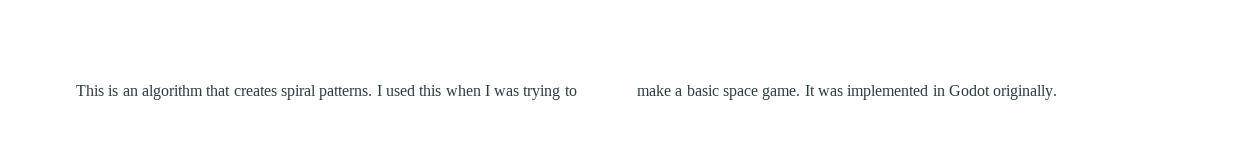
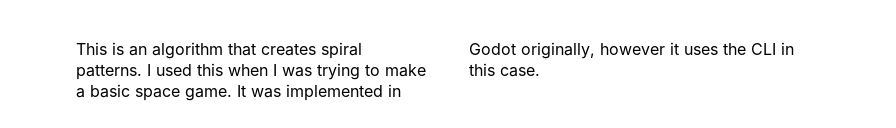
- It was implemented in Godot originally.
+ It was implemented in Godot originally, however it uses the CLI in this case.

